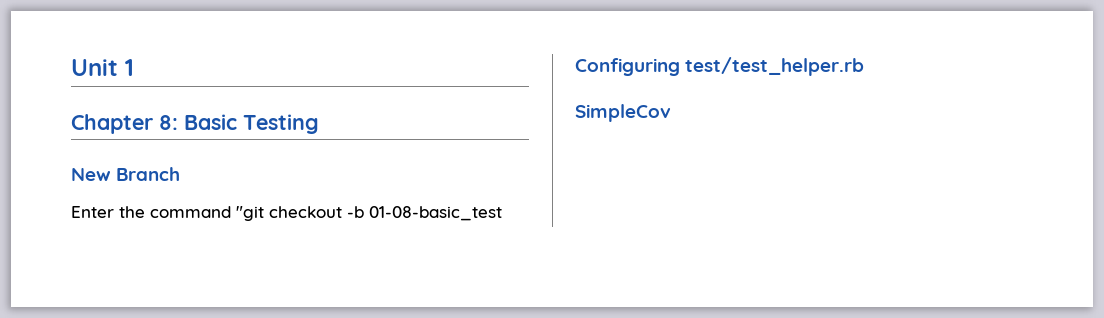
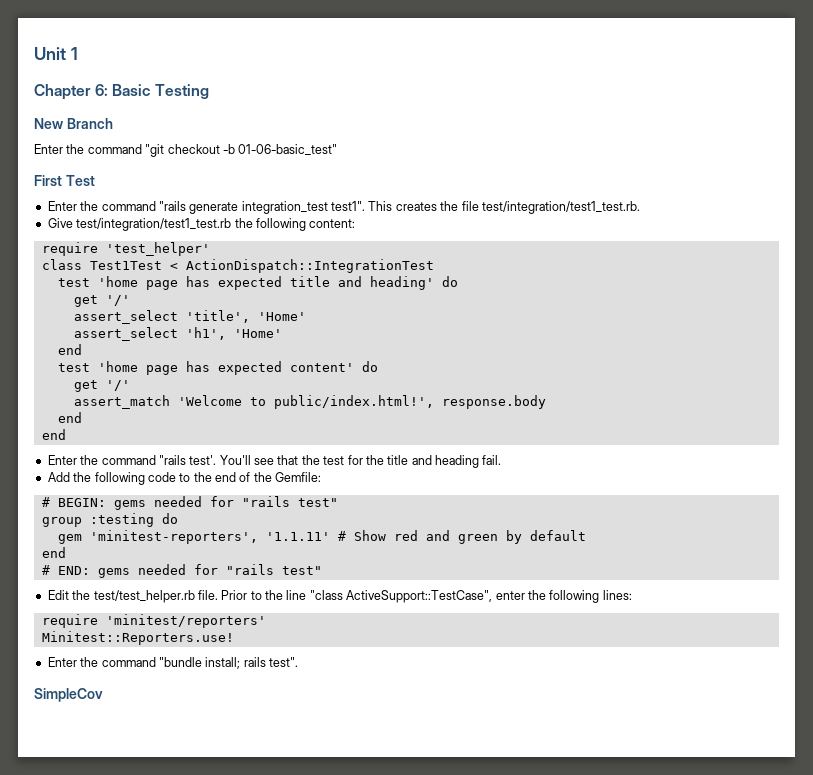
- Chapter 8: Basic Testing
+ Chapter 6: Basic Testing
- Enter the command "git checkout -b 01-08-basic_test
- Configuring test/test_helper.rb
+ Enter the command "git checkout -b 01-06-basic_test"
+ First Test
+ Enter the command "rails generate integration_test test1". This creates the file test/integration/test1_test.rb.
+ Give test/integration/test1_test.rb the following content:
+ require 'test_helper'
+ class Test1Test < ActionDispatch::IntegrationTest
+ test 'home page has expected title and heading' do
+ get '/'
+ assert_select 'title', 'Home'
+ assert_select 'h1', 'Home'
+ end
+ test 'home page has expected content' do
+ get '/'
+ assert_match 'Welcome to public/index.html!', response.body
+ end
+ end
+ Enter the command "rails test'. You'll see that the test for the title and heading fail.
+ Add the following code to the end of the Gemfile:
+ # BEGIN: gems needed for "rails test"
+ group :testing do
+ gem 'minitest-reporters', '1.1.11' # Show red and green by default
+ end
+ # END: gems needed for "rails test"
+ Edit the test/test_helper.rb file. Prior to the line "class ActiveSupport::TestCase", enter the following lines:
+ require 'minitest/reporters'
+ Minitest::Reporters.use!
+ Enter the command "bundle install; rails test".

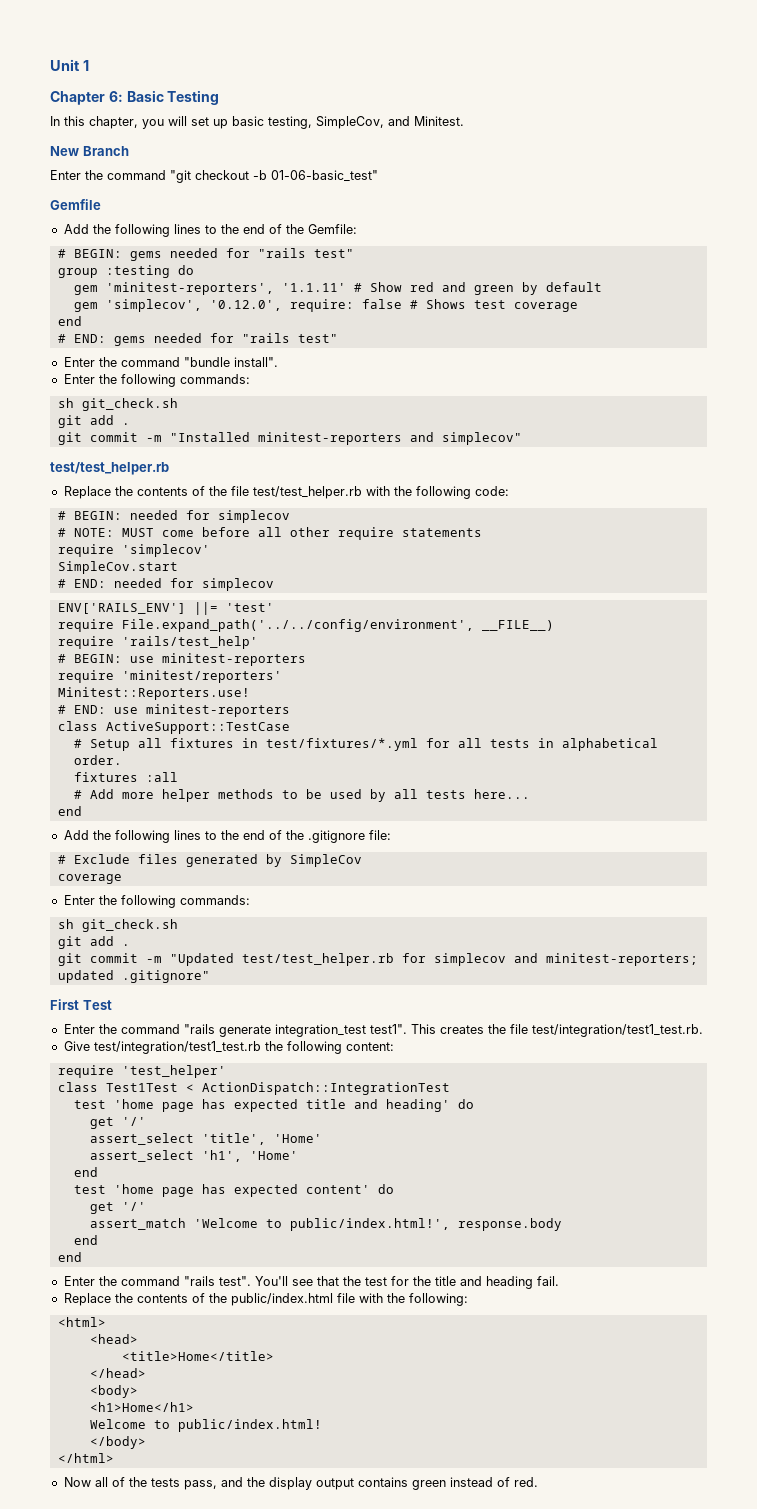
+ In this chapter, you will set up basic testing, SimpleCov, and Minitest.
+ Gemfile
+ Add the following lines to the end of the Gemfile:
+ # BEGIN: gems needed for "rails test"
+ group :testing do
+ gem 'minitest-reporters', '1.1.11' # Show red and green by default
+ gem 'simplecov', '0.12.0', require: false # Shows test coverage
+ end
+ # END: gems needed for "rails test"
+ Enter the command "bundle install".
+ Enter the following commands:
+ sh git_check.sh
+ git add .
+ git commit -m "Installed minitest-reporters and simplecov"
+ test/test_helper.rb
+ Replace the contents of the file test/test_helper.rb with the following code:
+ # BEGIN: needed for simplecov
+ # NOTE: MUST come before all other require statements
+ require 'simplecov'
+ SimpleCov.start
+ # END: needed for simplecov
+ ENV['RAILS_ENV'] ||= 'test'
+ require File.expand_path('../../config/environment', __FILE__)
+ require 'rails/test_help'
+ # BEGIN: use minitest-reporters
+ require 'minitest/reporters'
+ Minitest::Reporters.use!
+ # END: use minitest-reporters
+ class ActiveSupport::TestCase
+ # Setup all fixtures in test/fixtures/*.yml for all tests in alphabetical order.
+ fixtures :all
+ # Add more helper methods to be used by all tests here...
+ end
+ Add the following lines to the end of the .gitignore file:
+ # Exclude files generated by SimpleCov
+ coverage
+ Enter the following commands:
+ sh git_check.sh
+ git add .
+ git commit -m "Updated test/test_helper.rb for simplecov and minitest-reporters; updated .gitignore"
- Enter the command "rails test'.
+ Enter the command "rails test".
- Add the following code to the end of the Gemfile:
- # BEGIN: gems needed for "rails test"
- group :testing do
- gem 'minitest-reporters', '1.1.11' # Show red and green by default
- end
- # END: gems needed for "rails test"
- Edit the test/test_helper.rb file. Prior to the line "class ActiveSupport::TestCase", enter the following lines:
- require 'minitest/reporters'
- Minitest::Reporters.use!
- Enter the command "bundle install; rails test".
- SimpleCov
+ Replace the contents of the public/index.html file with the following:
+ <html>
+ <head>
+ <title>Home</title>
+ </head>
+ <body>
+ <h1>Home</h1>
+ Welcome to public/index.html!
+ </body>
+ </html>
+ Now all of the tests pass, and the display output contains green instead of red.

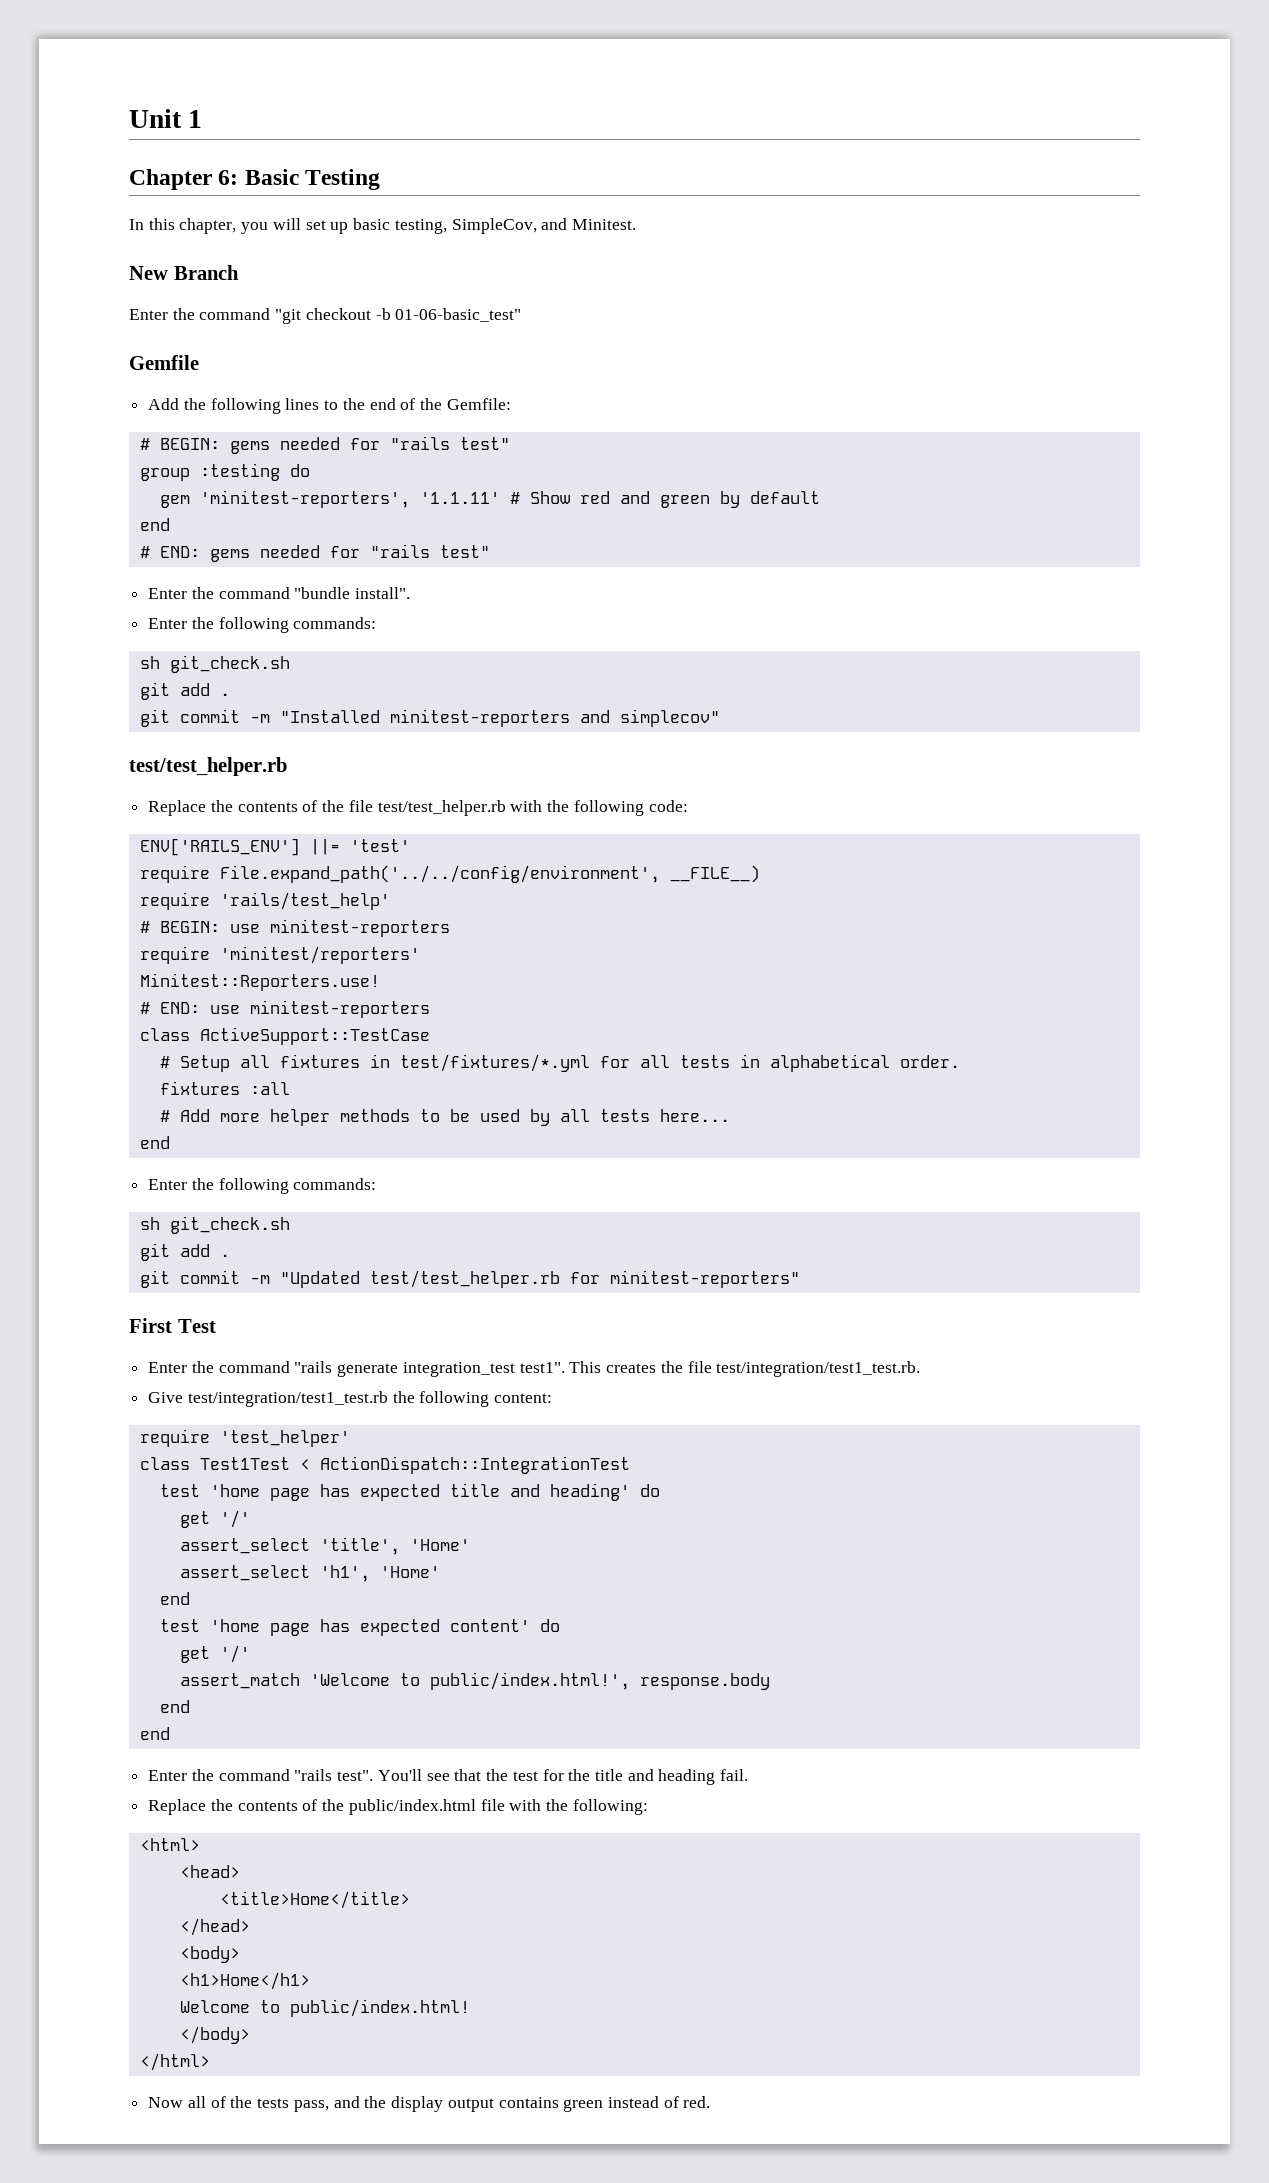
- gem 'simplecov', '0.12.0', require: false # Shows test coverage
- # BEGIN: needed for simplecov
- # NOTE: MUST come before all other require statements
- require 'simplecov'
- SimpleCov.start
- # END: needed for simplecov
- Add the following lines to the end of the .gitignore file:
- # Exclude files generated by SimpleCov
- coverage
- git commit -m "Updated test/test_helper.rb for simplecov and minitest-reporters; updated .gitignore"
+ git commit -m "Updated test/test_helper.rb for minitest-reporters"

